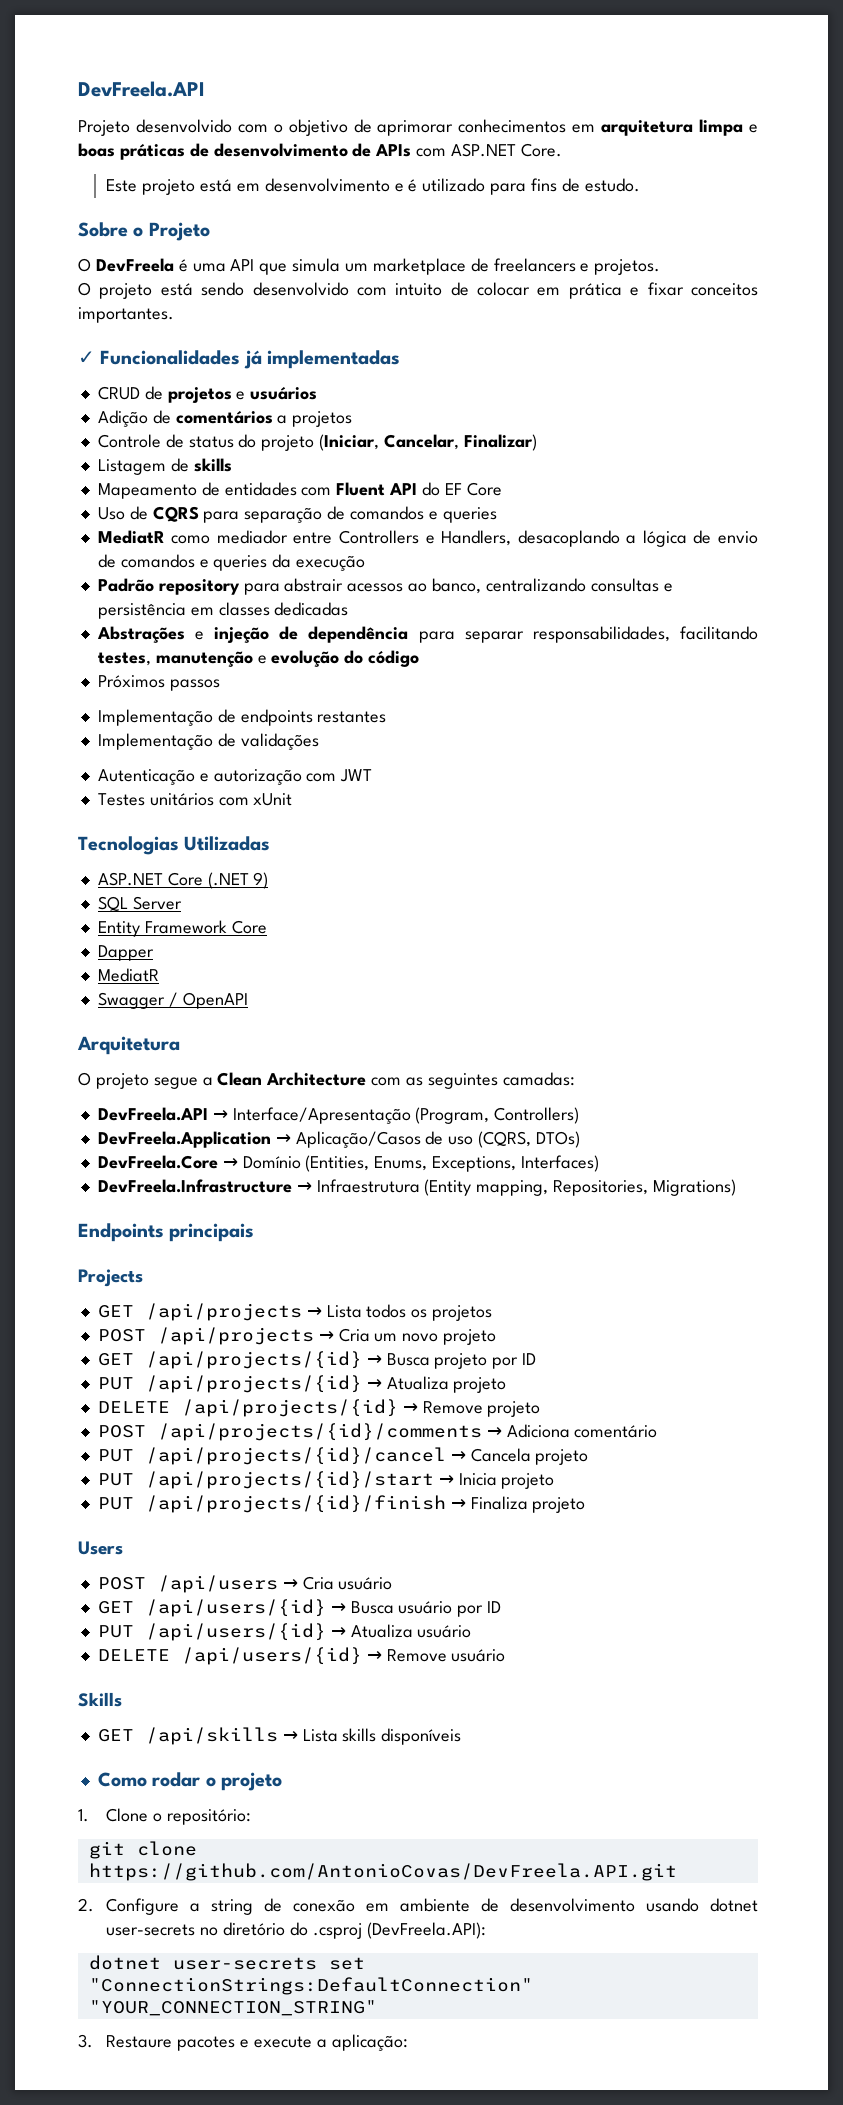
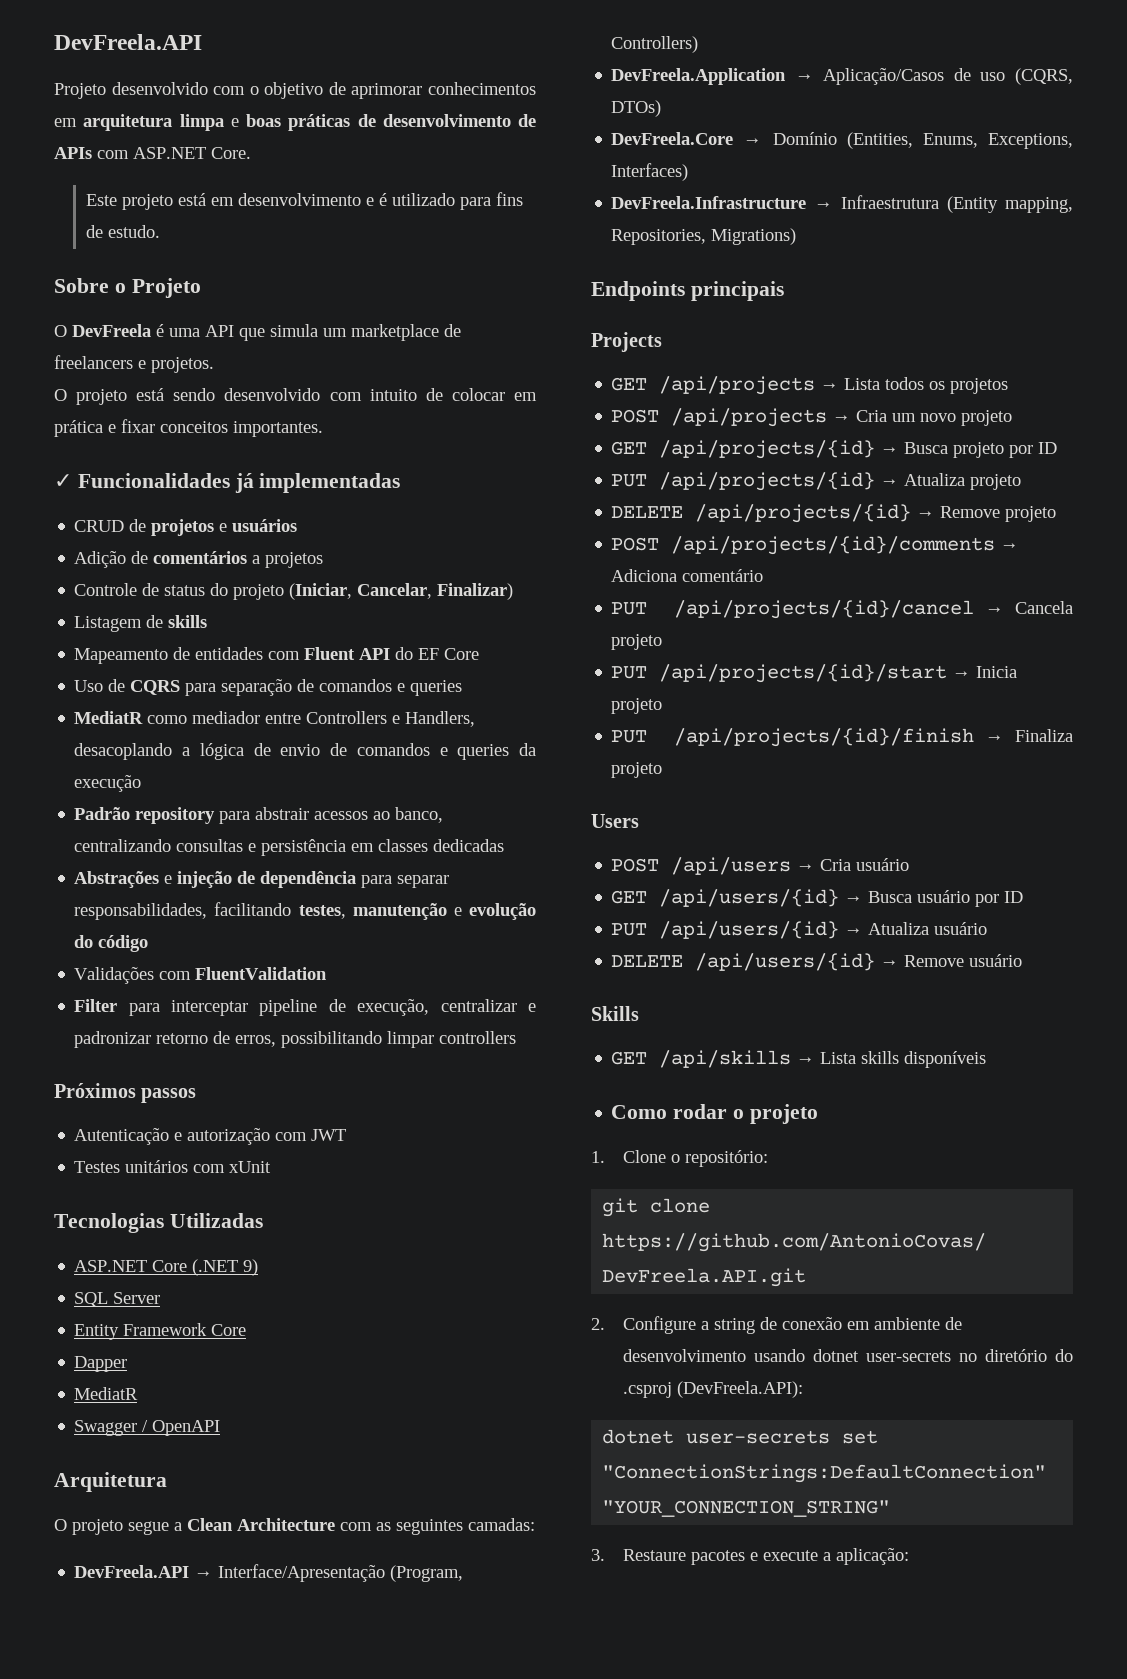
+ Validações com FluentValidation
+ Filter para interceptar pipeline de execução, centralizar e padronizar retorno de erros, possibilitando limpar controllers
  Próximos passos
- Implementação de endpoints restantes
- Implementação de validações

